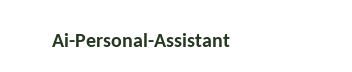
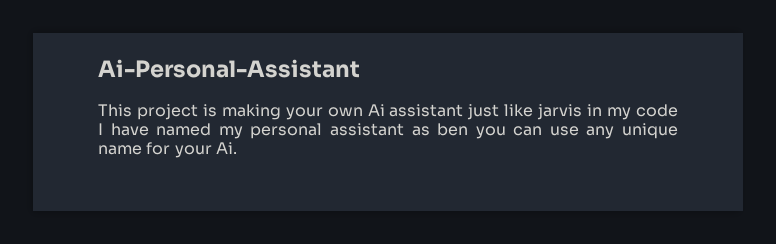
+ This project is making your own Ai assistant just like jarvis in my code I have named my personal assistant as ben you can use any unique name for your Ai.

